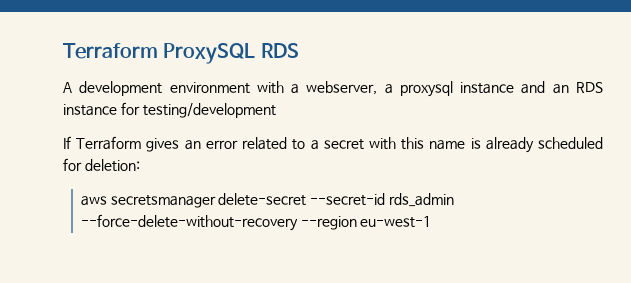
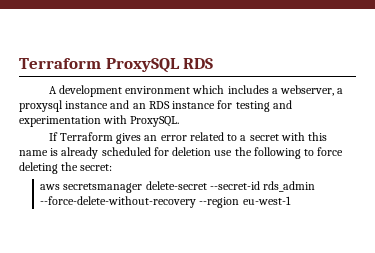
- A development environment with a webserver, a proxysql instance and an RDS instance for testing/development
+ A development environment which includes a webserver, a proxysql instance and an RDS instance for testing and experimentation with ProxySQL.
- If Terraform gives an error related to a secret with this name is already scheduled for deletion:
+ If Terraform gives an error related to a secret with this name is already scheduled for deletion use the following to force deleting the secret:

